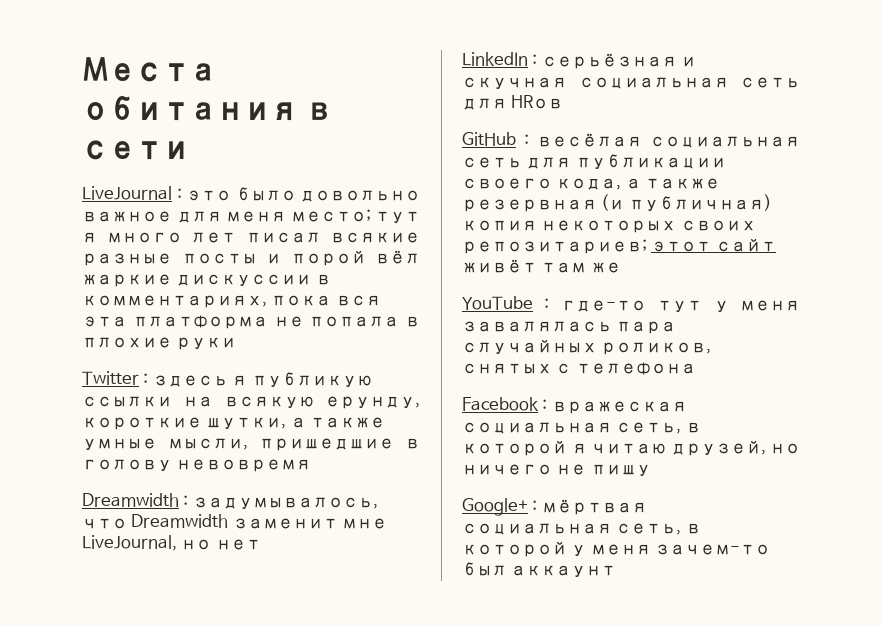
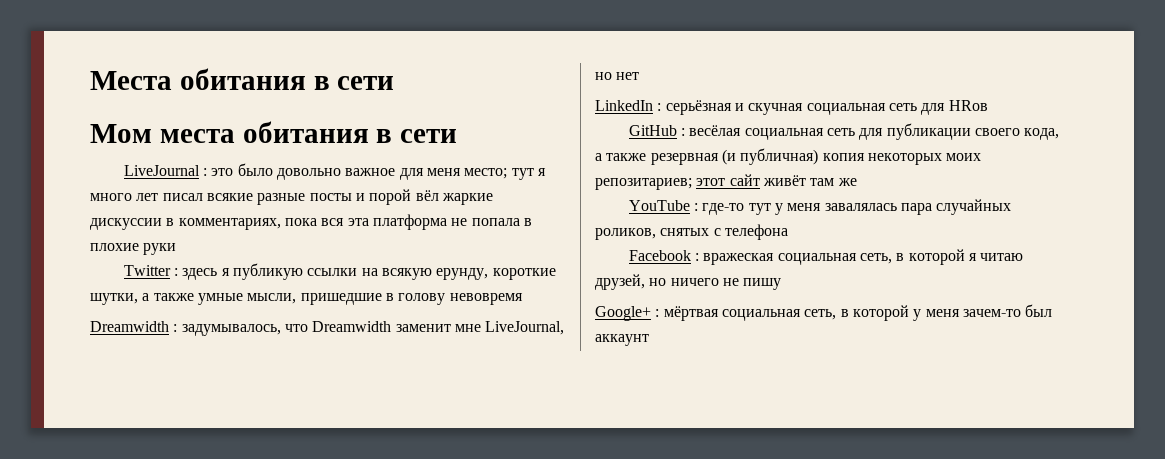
+ Мом места обитания в сети
- GitHub : весёлая социальная сеть для публикации своего кода, а также резервная (и публичная) копия некоторых своих репозитариев; этот сайт живёт там же
+ GitHub : весёлая социальная сеть для публикации своего кода, а также резервная (и публичная) копия некоторых моих репозитариев; этот сайт живёт там же

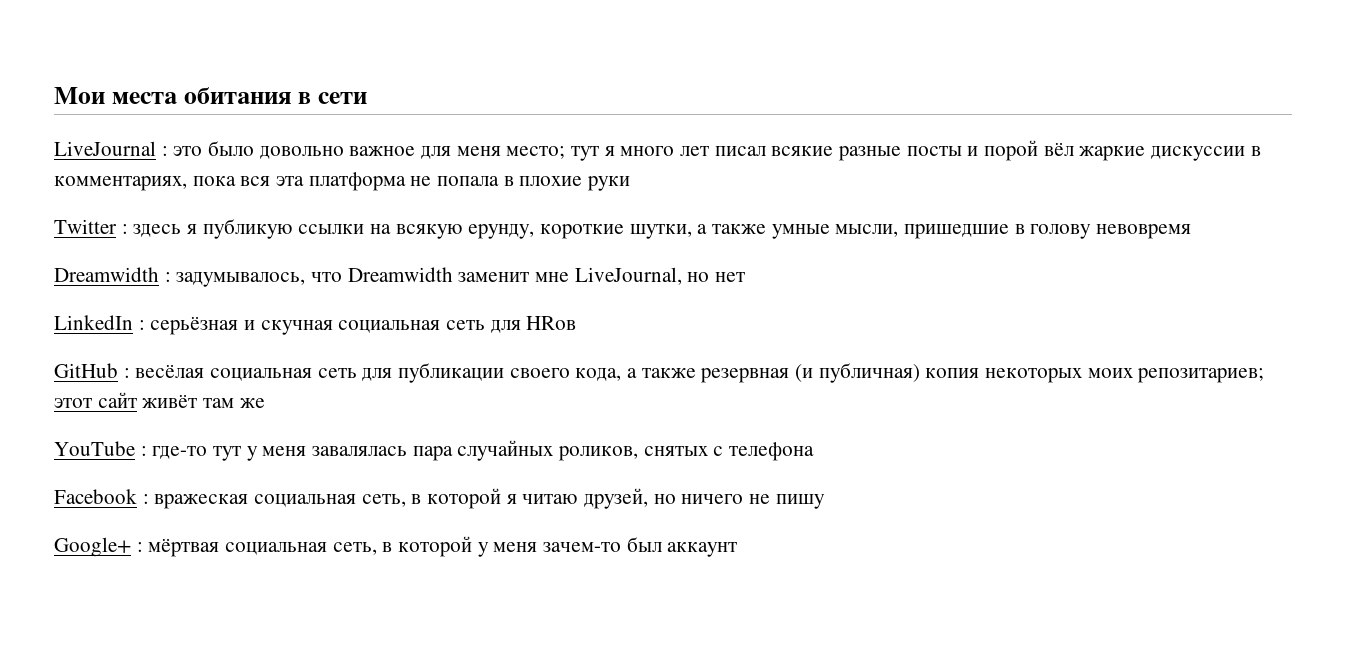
- Места обитания в сети
- Мом места обитания в сети
+ Мои места обитания в сети

